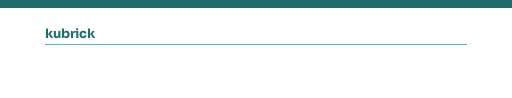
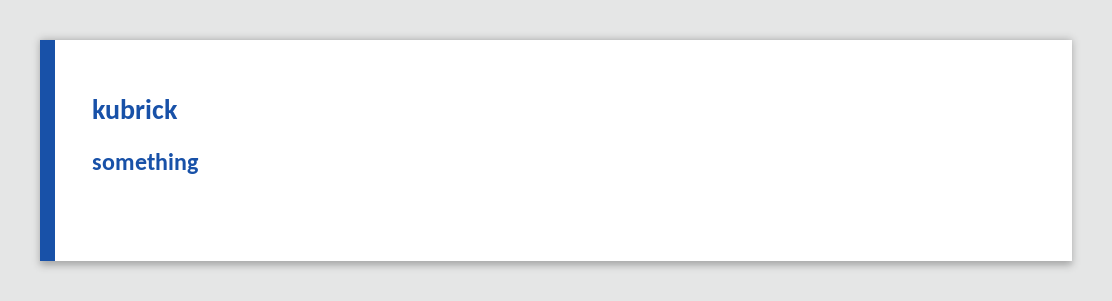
+ something

